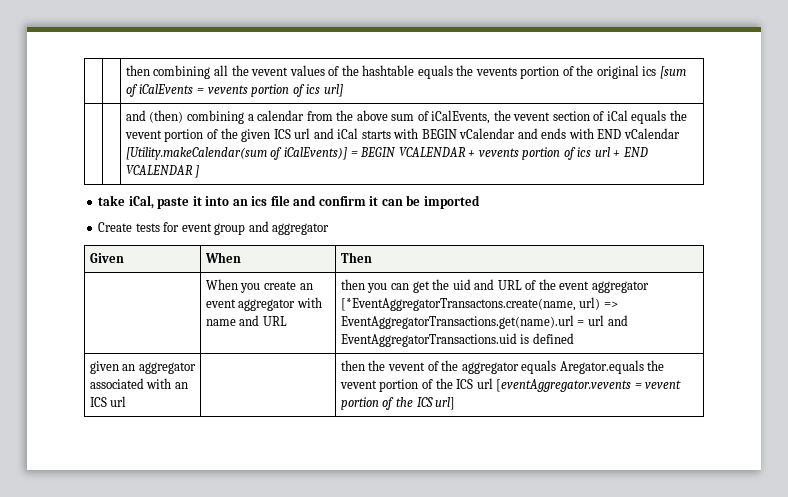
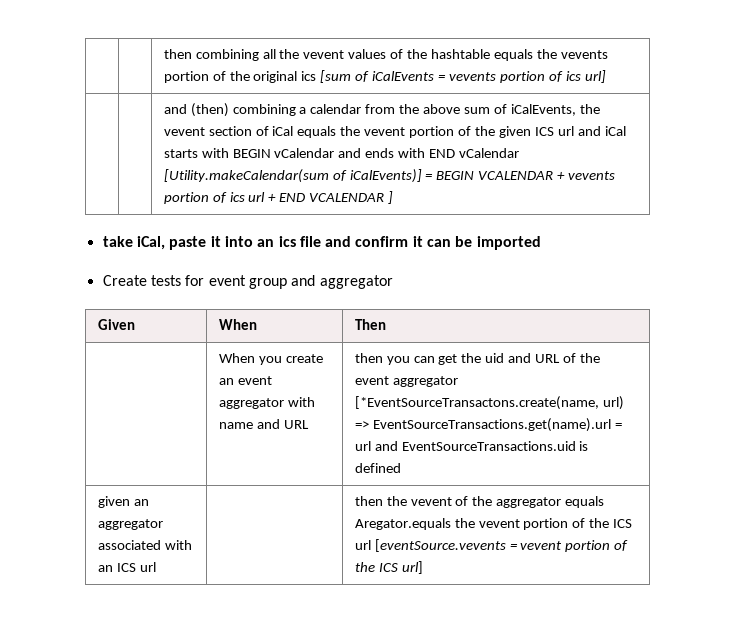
- | When you create an event aggregator with name and URL | then you can get the uid and URL of the event aggregator [*EventAggregatorTransactons.create(name, url) => EventAggregatorTransactions.get(name).url = url and EventAggregatorTransactions.uid is defined
+ | When you create an event aggregator with name and URL | then you can get the uid and URL of the event aggregator [*EventSourceTransactons.create(name, url) => EventSourceTransactions.get(name).url = url and EventSourceTransactions.uid is defined
- given an aggregator associated with an ICS url | | then the vevent of the aggregator equals Aregator.equals the vevent portion of the ICS url [eventAggregator.vevents = vevent portion of the ICS url]
+ given an aggregator associated with an ICS url | | then the vevent of the aggregator equals Aregator.equals the vevent portion of the ICS url [eventSource.vevents = vevent portion of the ICS url]

